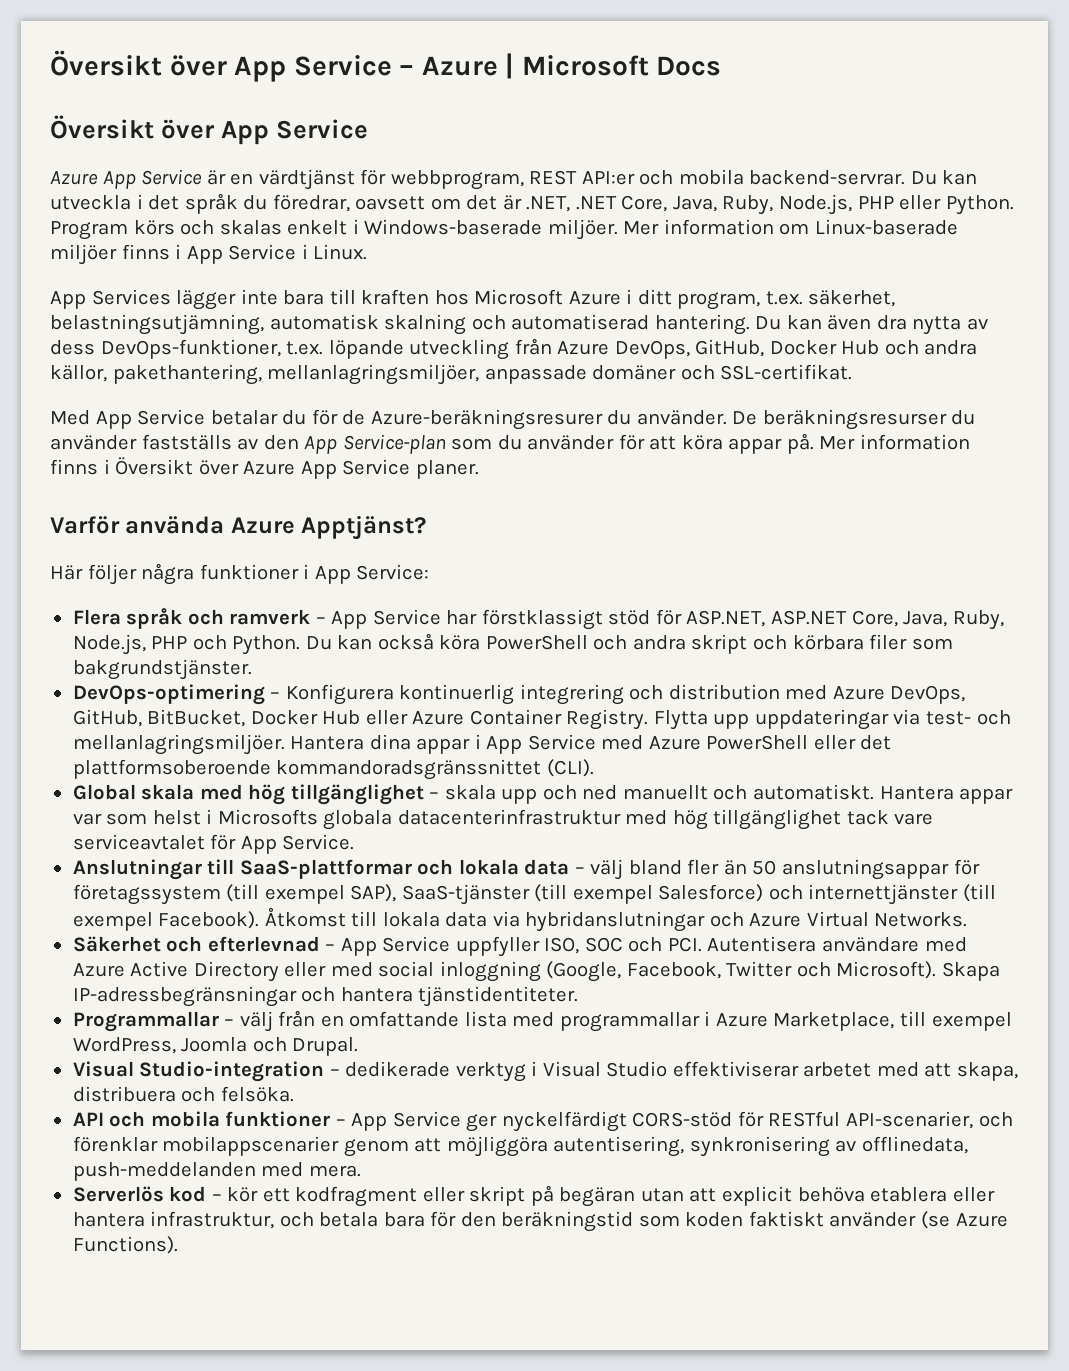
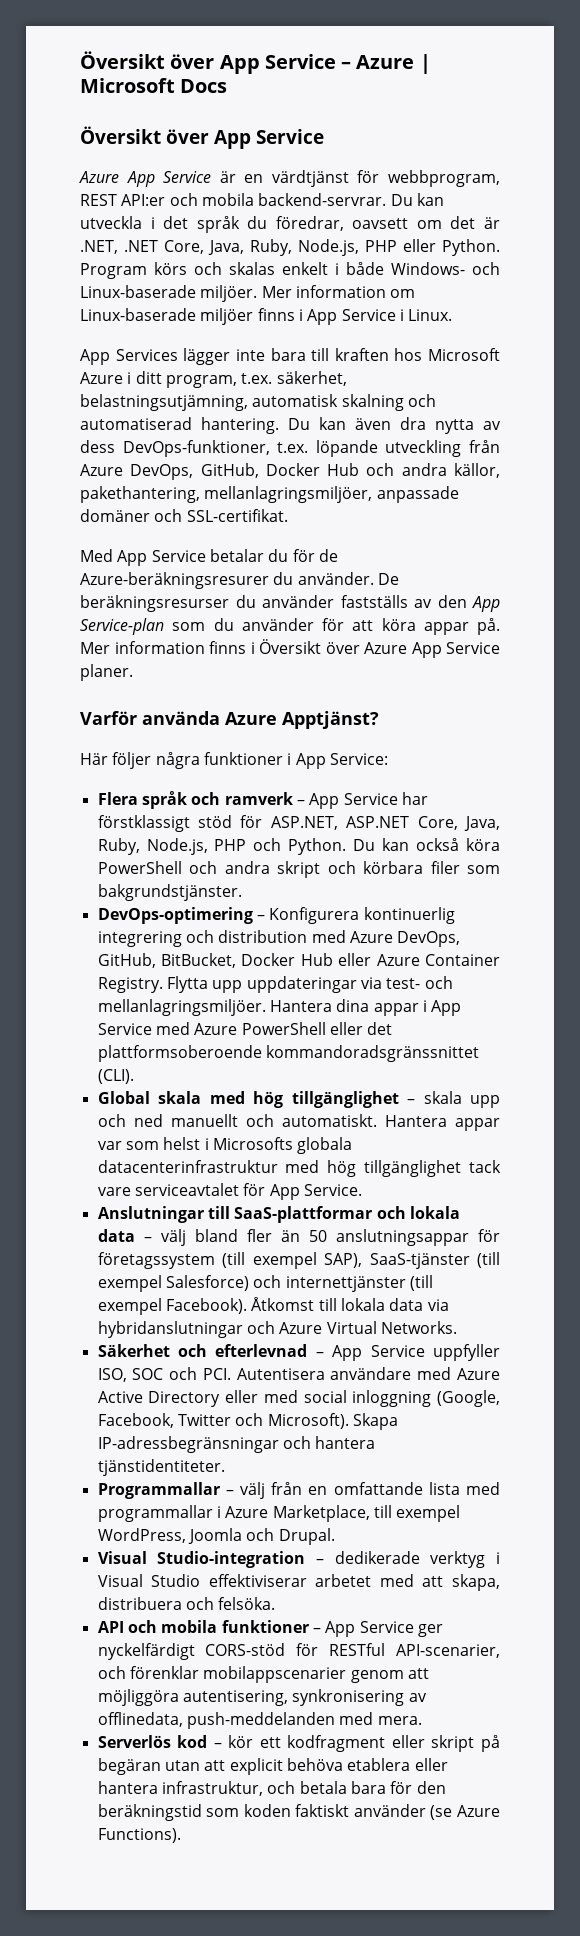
- Program körs och skalas enkelt i Windows-baserade miljöer.
+ Program körs och skalas enkelt i både Windows- och Linux-baserade miljöer.

